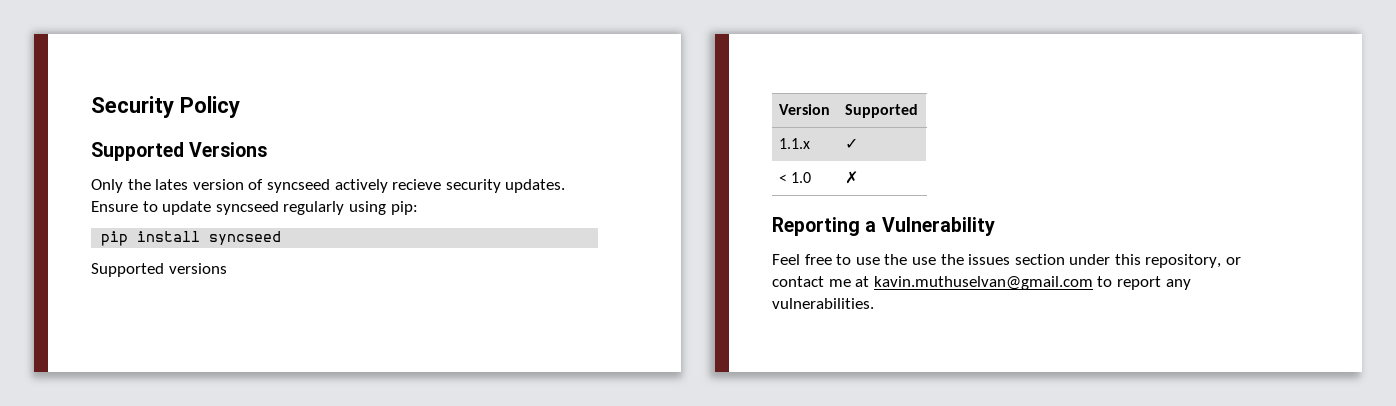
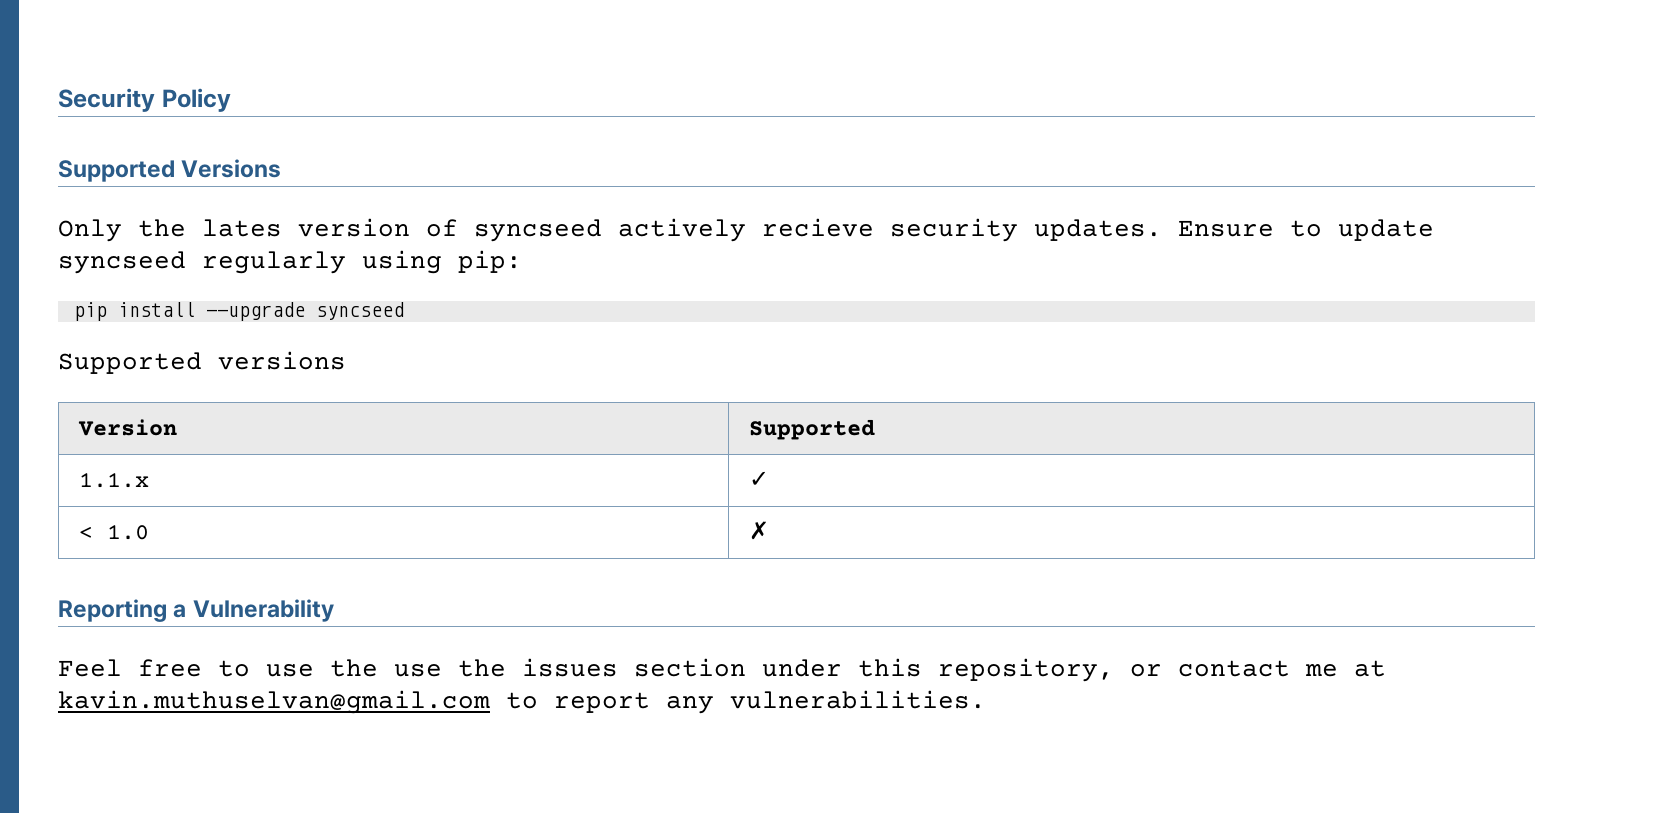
- pip install syncseed
+ pip install --upgrade syncseed

